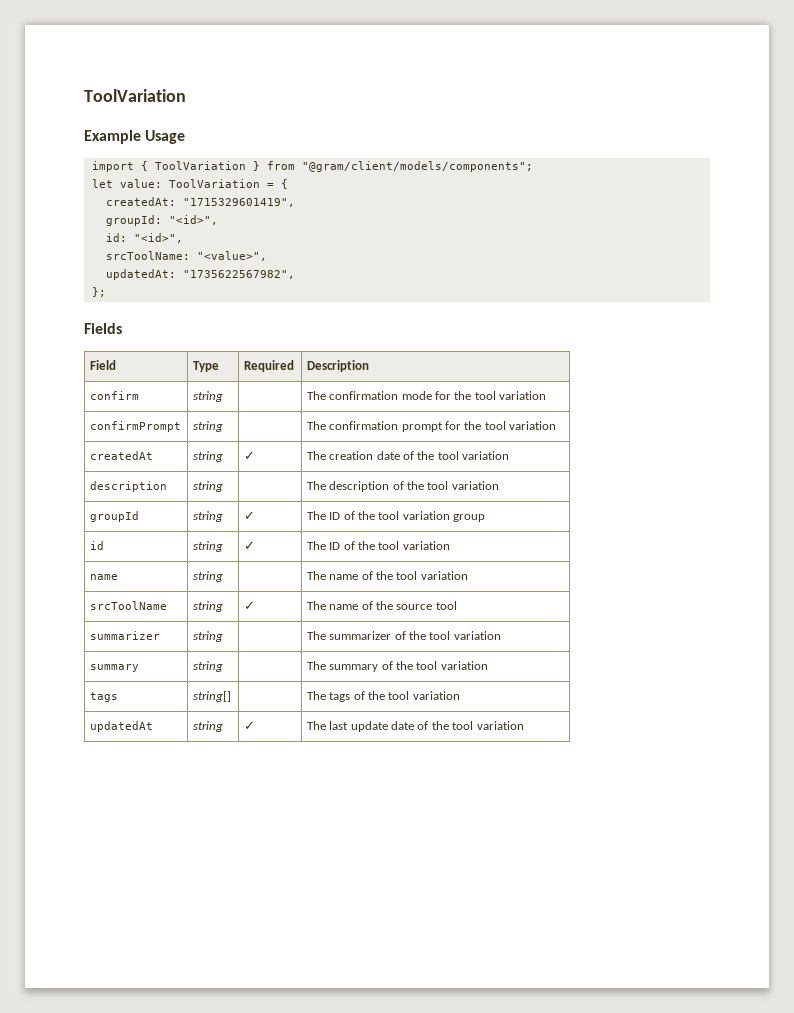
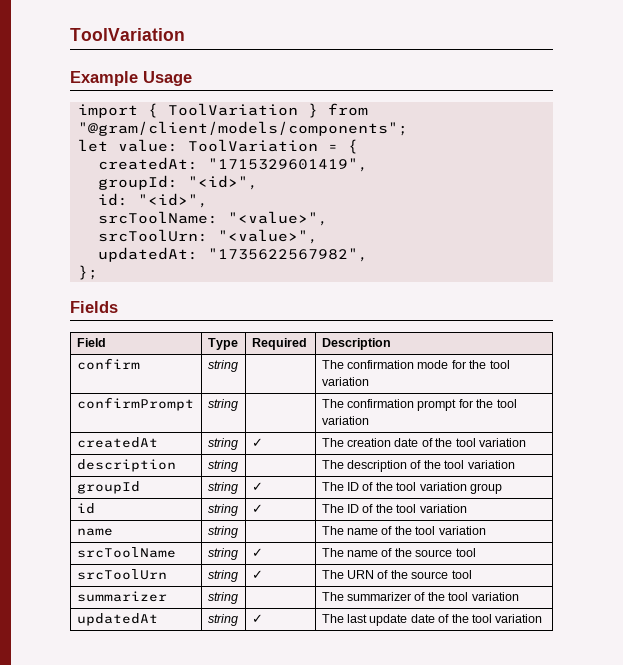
+ srcToolUrn: "<value>",
+ srcToolUrn | string | ✓ | The URN of the source tool
- summary | string | | The summary of the tool variation
- tags | string[] | | The tags of the tool variation

